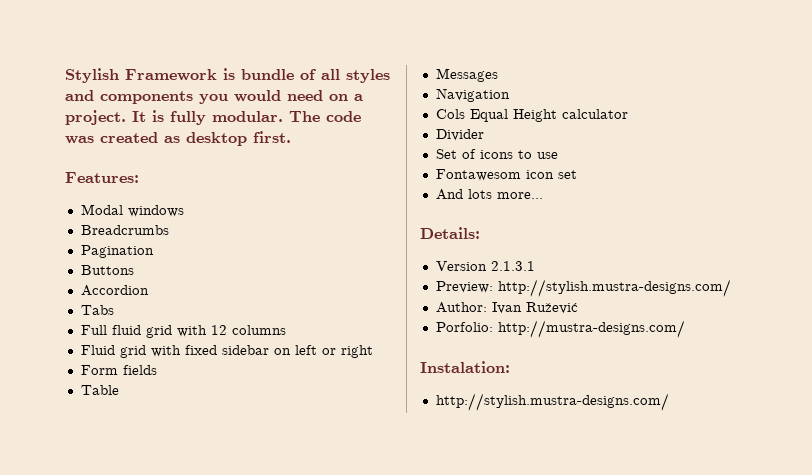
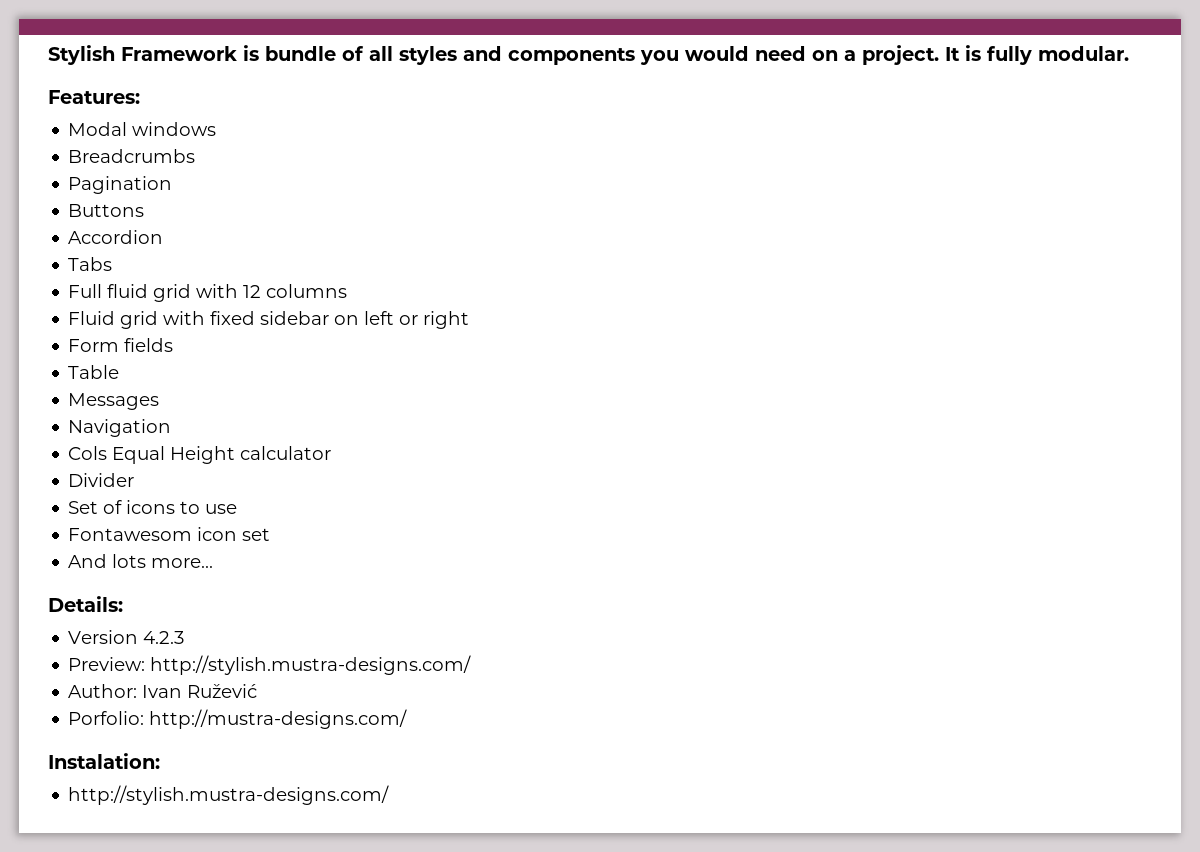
- The code was created as desktop first.
- Version 2.1.3.1
+ Version 4.2.3

